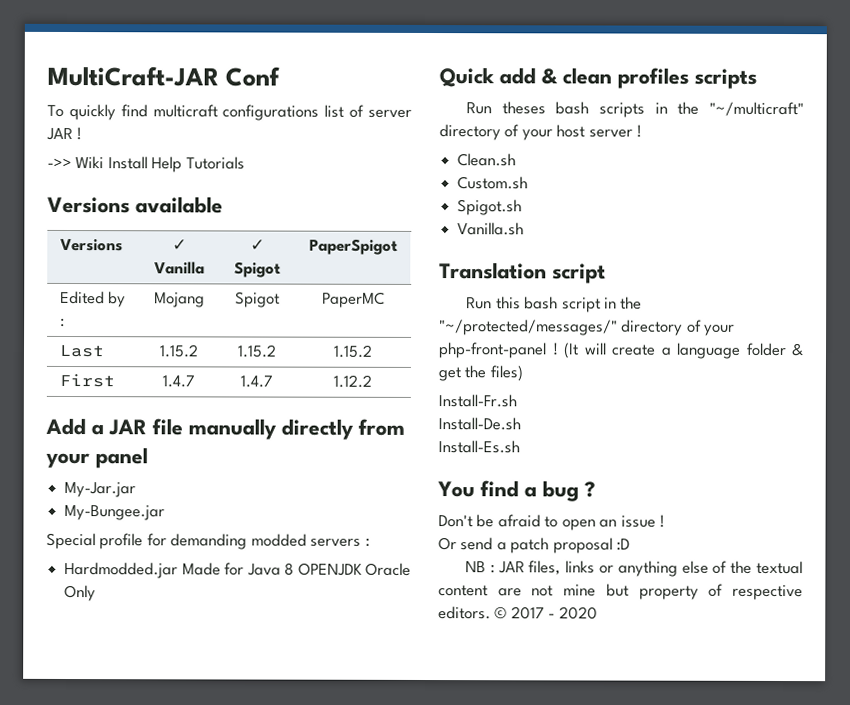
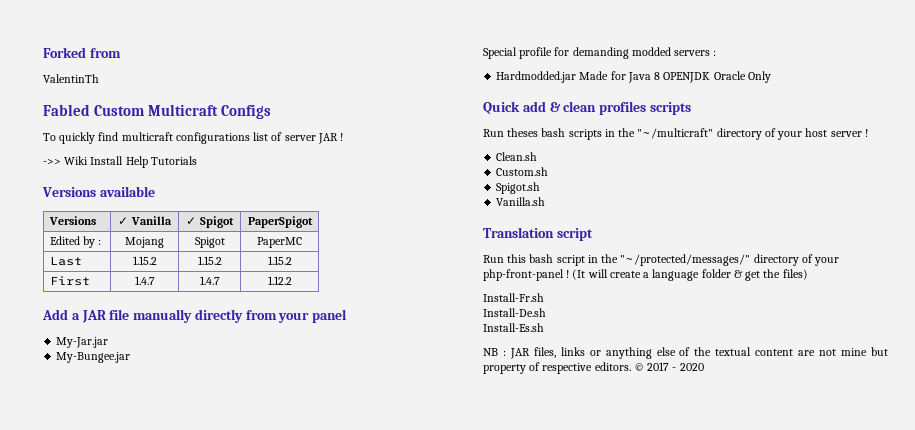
- MultiCraft-JAR Conf
+ Forked from
+ ValentinTh
+ Fabled Custom Multicraft Configs
- You find a bug ?
- Don't be afraid to open an issue !
- Or send a patch proposal :D

